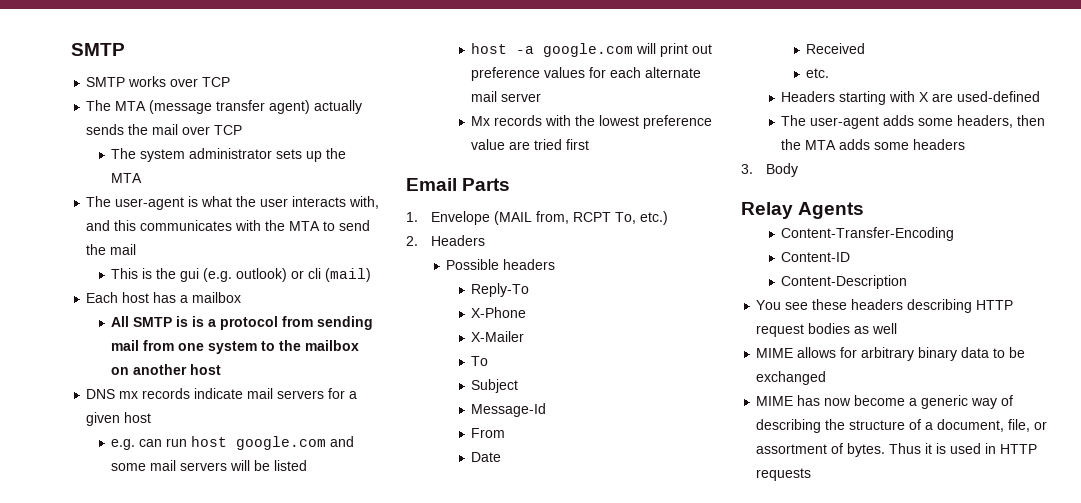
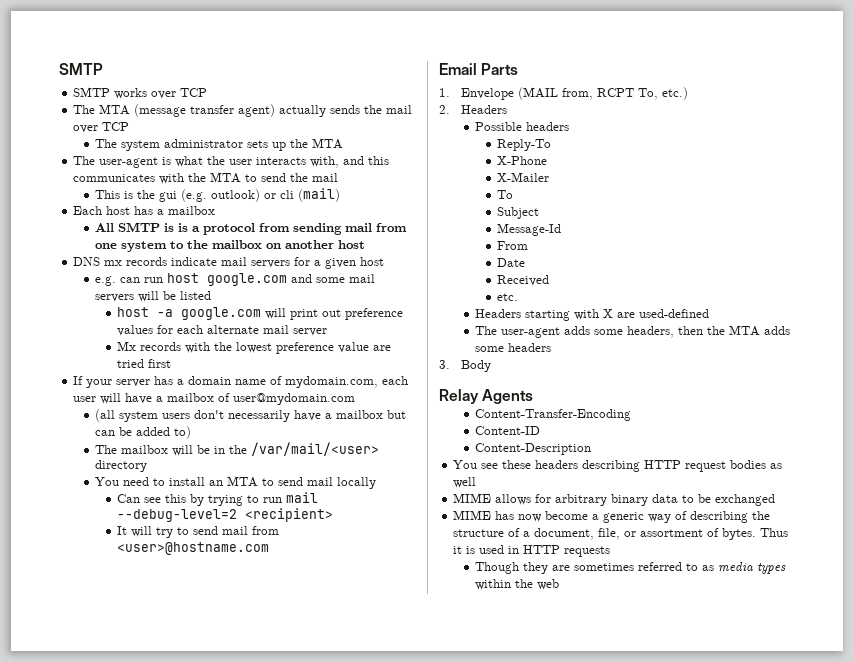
+ If your server has a domain name of mydomain.com, each user will have a mailbox of user@mydomain.com
+ (all system users don't necessarily have a mailbox but can be added to)
+ The mailbox will be in the /var/mail/<user> directory
+ You need to install an MTA to send mail locally
+ Can see this by trying to run mail --debug-level=2 <recipient>
+ It will try to send mail from <user>@hostname.com
+ Though they are sometimes referred to as media types within the web

